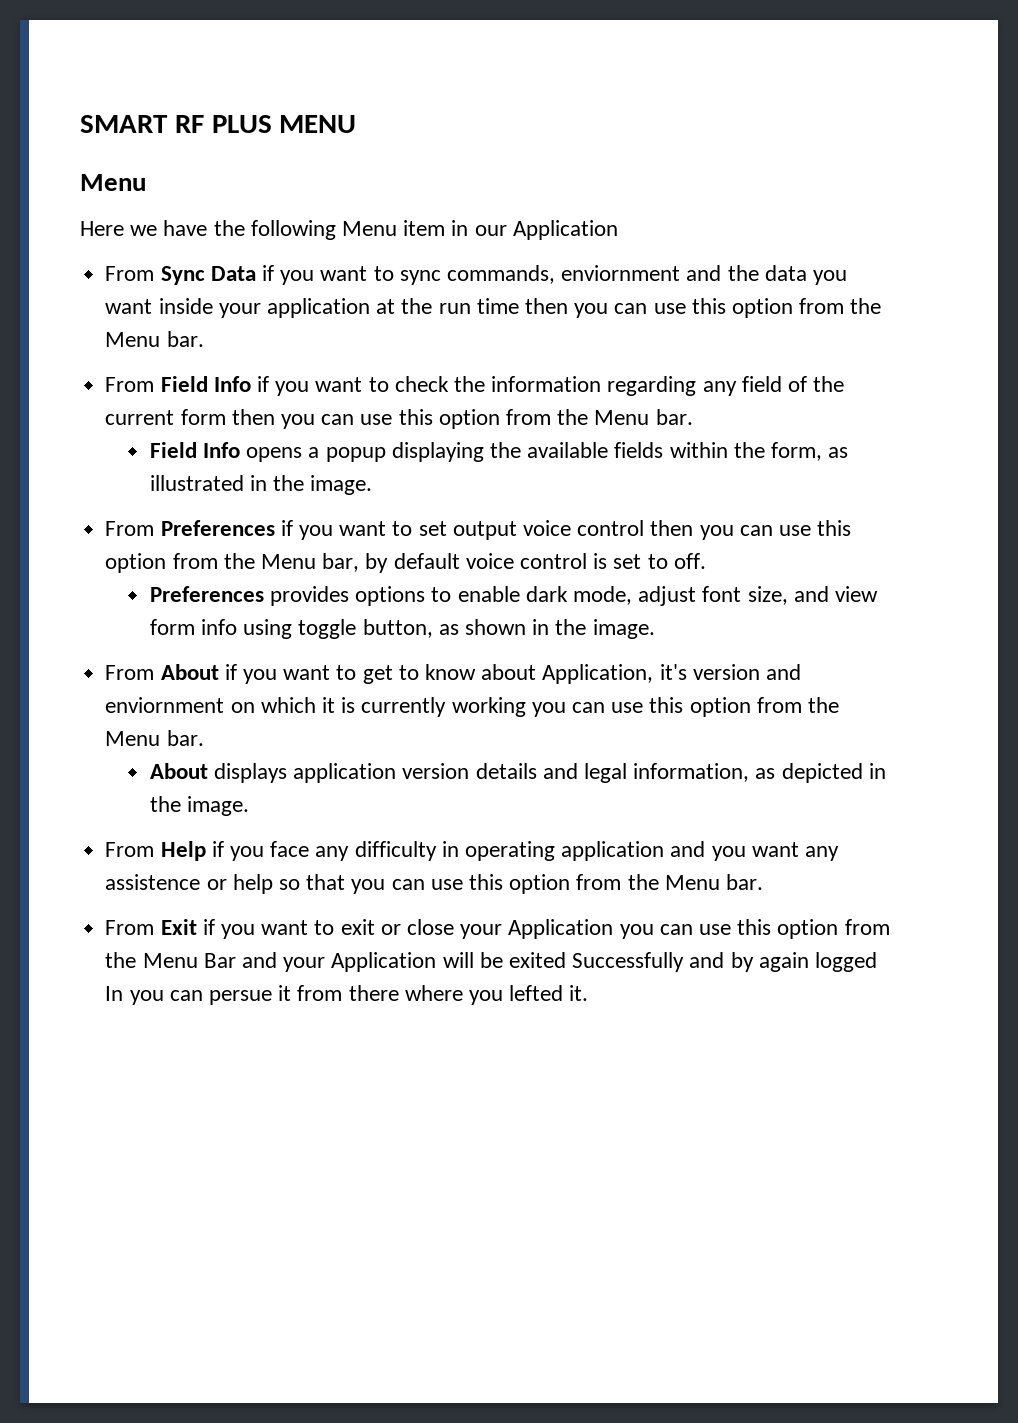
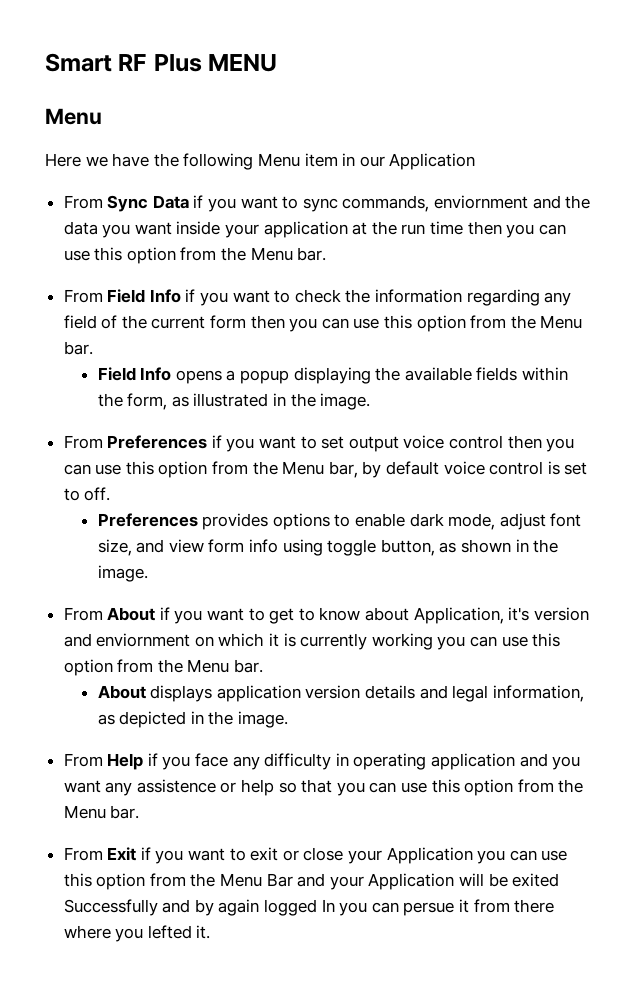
- SMART RF PLUS MENU
+ Smart RF Plus MENU

